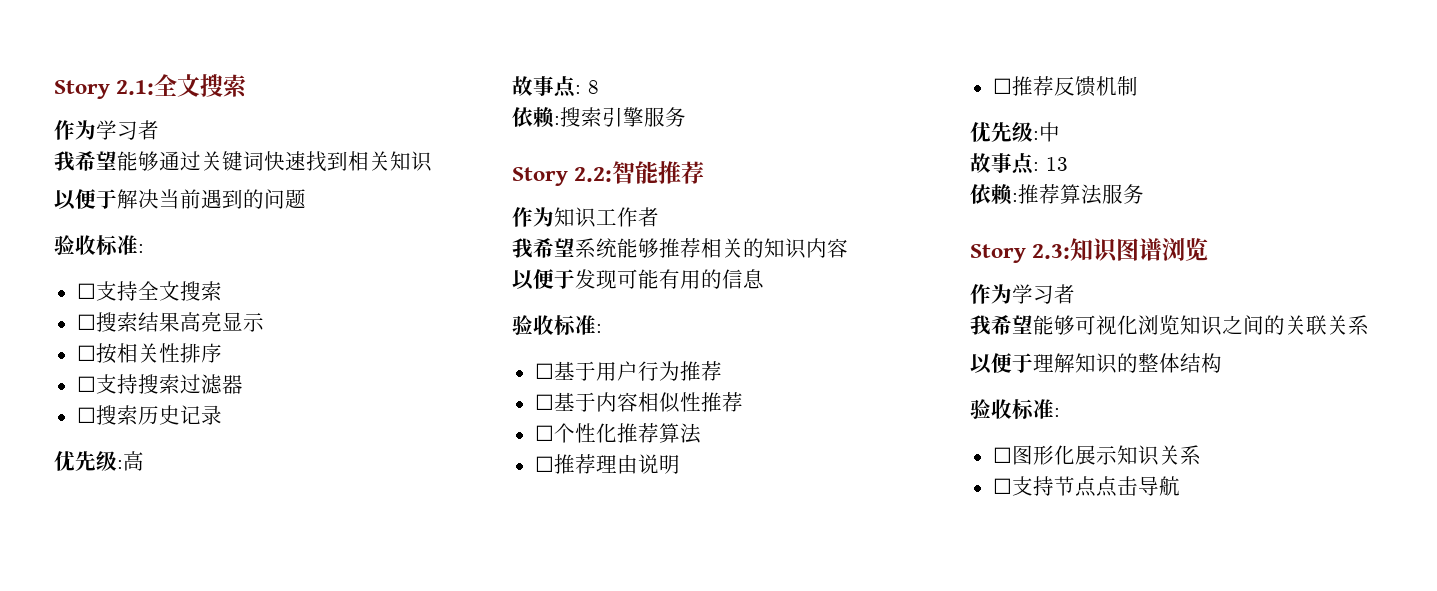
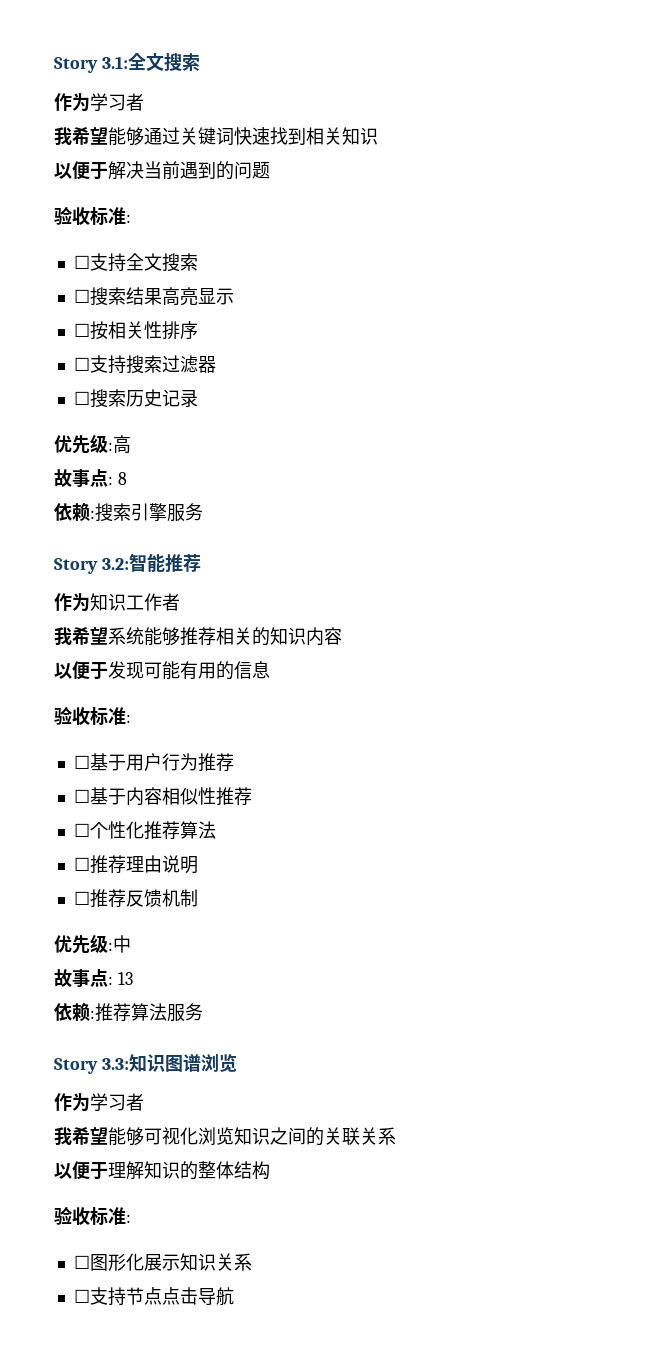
- Story 2.1:全文搜索
+ Story 3.1:全文搜索
- Story 2.2:智能推荐
+ Story 3.2:智能推荐
- Story 2.3:知识图谱浏览
+ Story 3.3:知识图谱浏览

